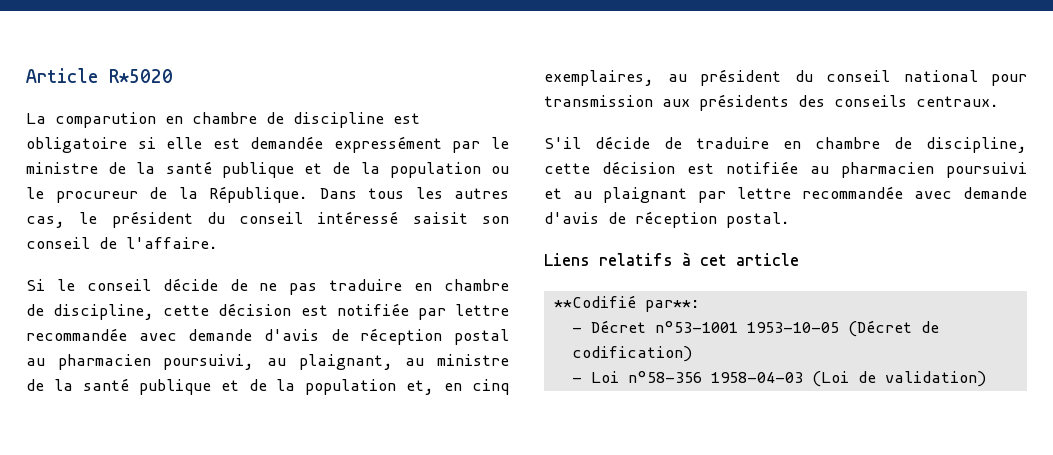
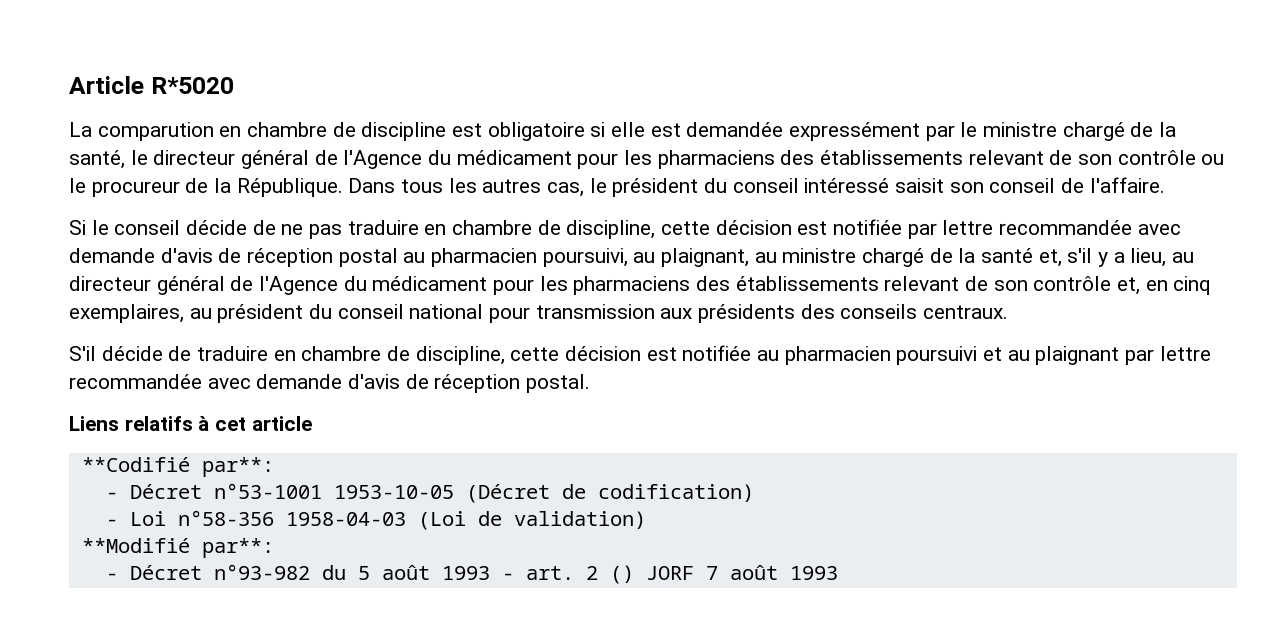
- La comparution en chambre de discipline est obligatoire si elle est demandée expressément par le ministre de la santé publique et de la population ou le procureur de la République.
+ La comparution en chambre de discipline est obligatoire si elle est demandée expressément par le ministre chargé de la santé, le directeur général de l'Agence du médicament pour les pharmaciens des établissements relevant de son contrôle ou le procureur de la République.
- Si le conseil décide de ne pas traduire en chambre de discipline, cette décision est notifiée par lettre recommandée avec demande d'avis de réception postal au pharmacien poursuivi, au plaignant, au ministre de la santé publique et de la population et, en cinq exemplaires, au président du conseil national pour transmission aux présidents des conseils centraux.
+ Si le conseil décide de ne pas traduire en chambre de discipline, cette décision est notifiée par lettre recommandée avec demande d'avis de réception postal au pharmacien poursuivi, au plaignant, au ministre chargé de la santé et, s'il y a lieu, au directeur général de l'Agence du médicament pour les pharmaciens des établissements relevant de son contrôle et, en cinq exemplaires, au président du conseil national pour transmission aux présidents des conseils centraux.
+ **Modifié par**:
+ - Décret n°93-982 du 5 août 1993 - art. 2 () JORF 7 août 1993

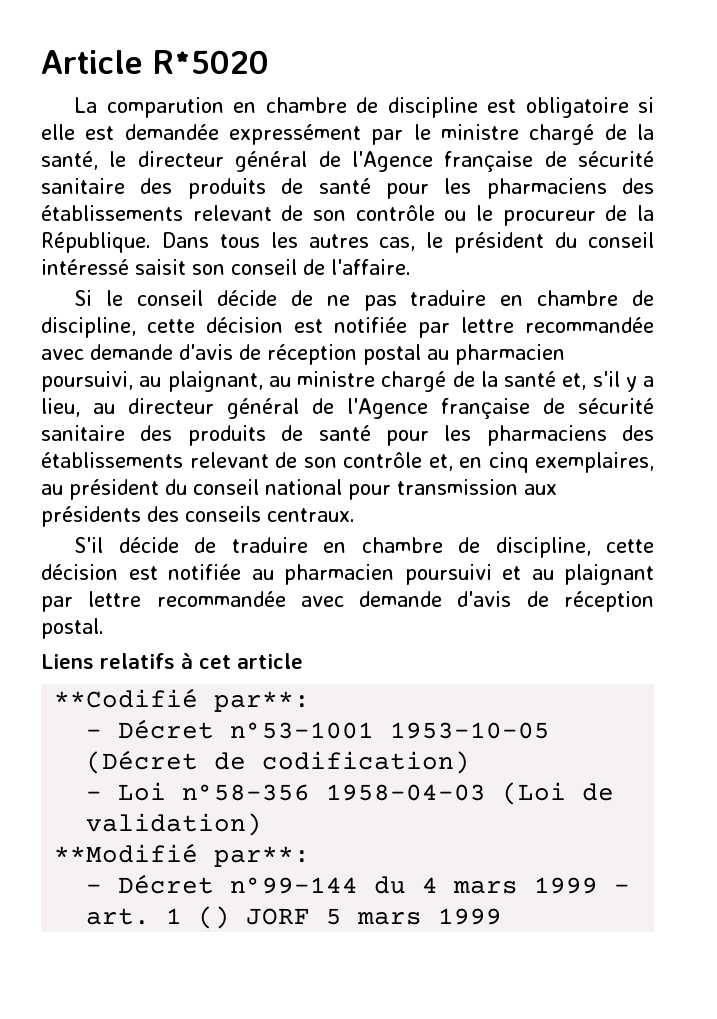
- La comparution en chambre de discipline est obligatoire si elle est demandée expressément par le ministre chargé de la santé, le directeur général de l'Agence du médicament pour les pharmaciens des établissements relevant de son contrôle ou le procureur de la République.
+ La comparution en chambre de discipline est obligatoire si elle est demandée expressément par le ministre chargé de la santé, le directeur général de l'Agence française de sécurité sanitaire des produits de santé pour les pharmaciens des établissements relevant de son contrôle ou le procureur de la République.
- Si le conseil décide de ne pas traduire en chambre de discipline, cette décision est notifiée par lettre recommandée avec demande d'avis de réception postal au pharmacien poursuivi, au plaignant, au ministre chargé de la santé et, s'il y a lieu, au directeur général de l'Agence du médicament pour les pharmaciens des établissements relevant de son contrôle et, en cinq exemplaires, au président du conseil national pour transmission aux présidents des conseils centraux.
+ Si le conseil décide de ne pas traduire en chambre de discipline, cette décision est notifiée par lettre recommandée avec demande d'avis de réception postal au pharmacien poursuivi, au plaignant, au ministre chargé de la santé et, s'il y a lieu, au directeur général de l'Agence française de sécurité sanitaire des produits de santé pour les pharmaciens des établissements relevant de son contrôle et, en cinq exemplaires, au président du conseil national pour transmission aux présidents des conseils centraux.
- - Décret n°93-982 du 5 août 1993 - art. 2 () JORF 7 août 1993
+ - Décret n°99-144 du 4 mars 1999 - art. 1 () JORF 5 mars 1999

